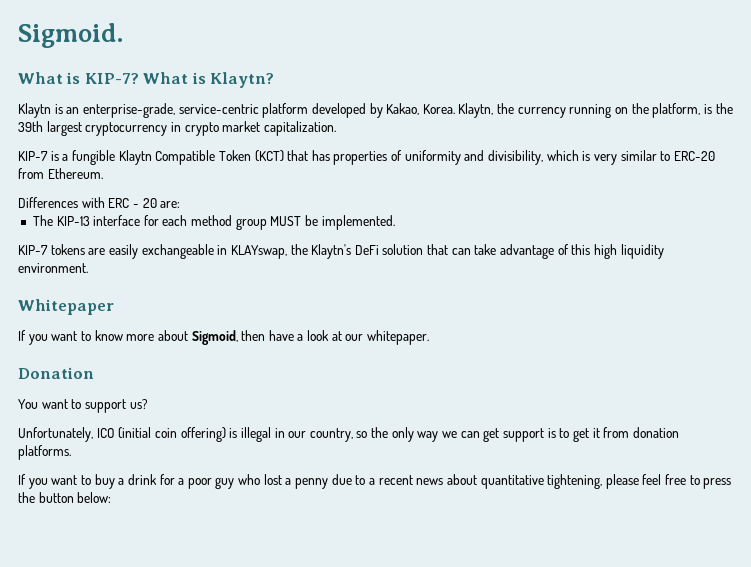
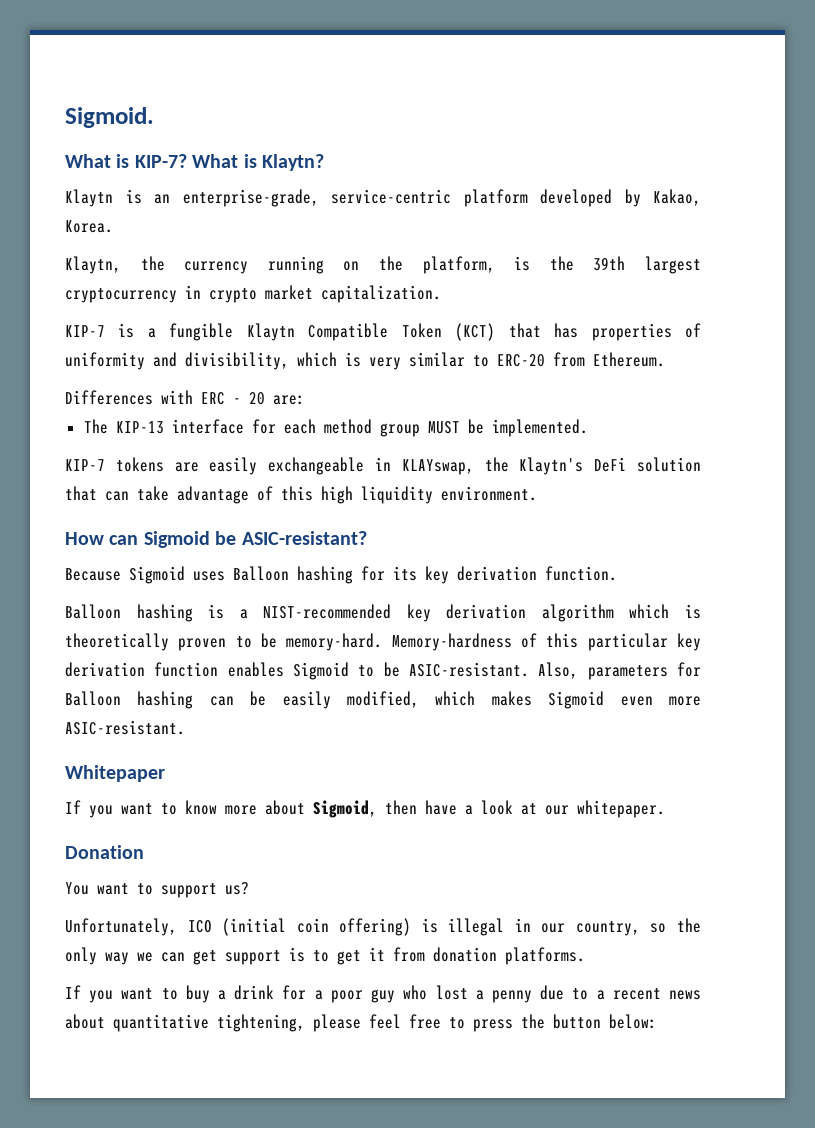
- Klaytn is an enterprise-grade, service-centric platform developed by Kakao, Korea. Klaytn, the currency running on the platform, is the 39th largest cryptocurrency in crypto market capitalization.
+ Klaytn is an enterprise-grade, service-centric platform developed by Kakao, Korea.
+ Klaytn, the currency running on the platform, is the 39th largest cryptocurrency in crypto market capitalization.
+ How can Sigmoid be ASIC-resistant?
+ Because Sigmoid uses Balloon hashing for its key derivation function.
+ Balloon hashing is a NIST-recommended key derivation algorithm which is theoretically proven to be memory-hard. Memory-hardness of this particular key derivation function enables Sigmoid to be ASIC-resistant. Also, parameters for Balloon hashing can be easily modified, which makes Sigmoid even more ASIC-resistant.

